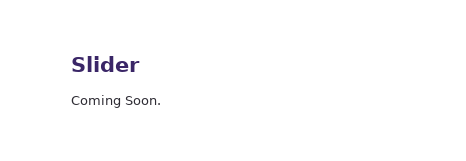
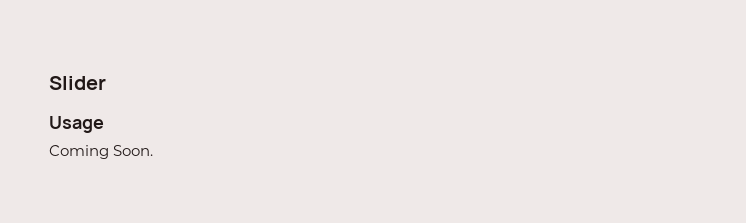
+ Usage

